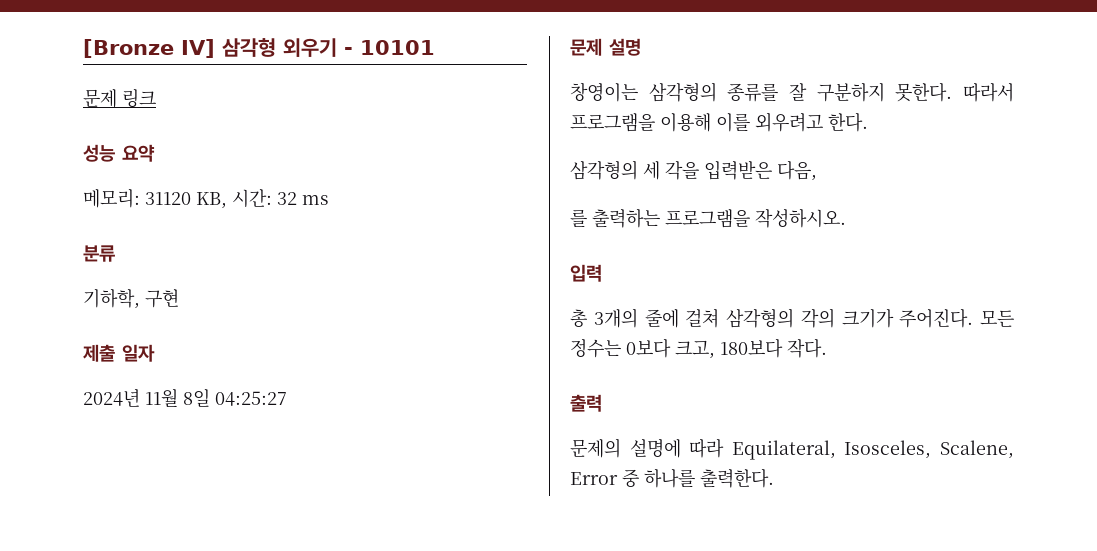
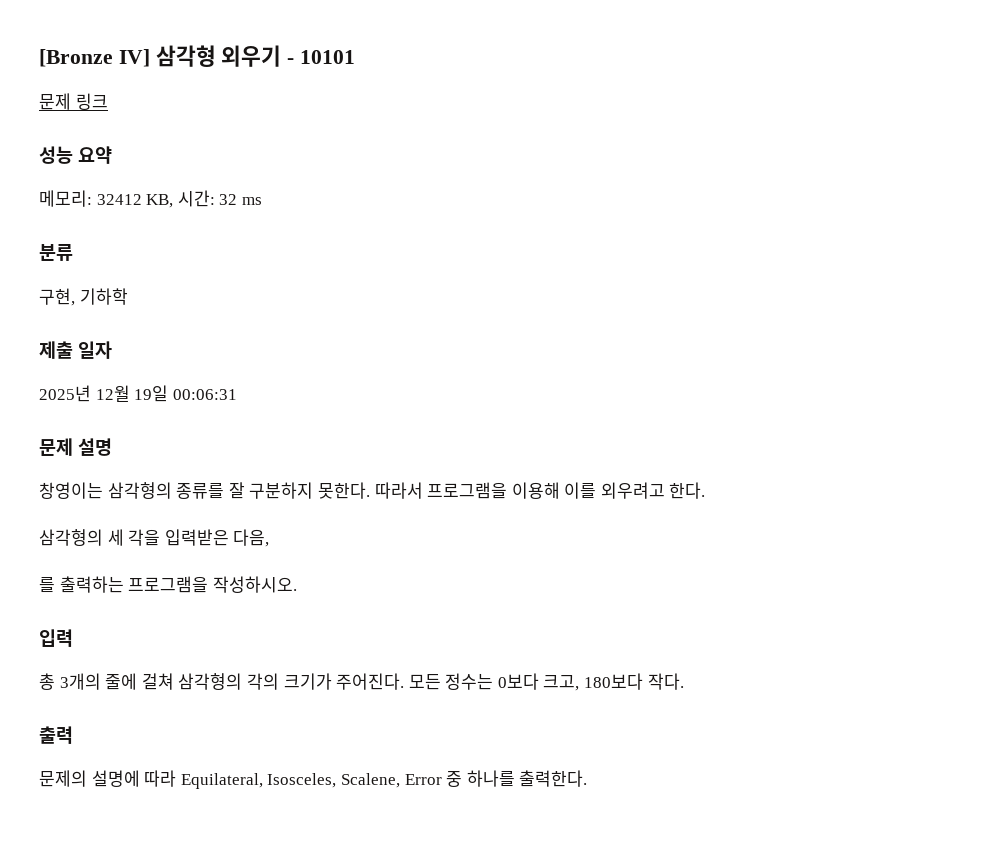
- 메모리: 31120 KB, 시간: 32 ms
+ 메모리: 32412 KB, 시간: 32 ms
- 기하학, 구현
+ 구현, 기하학
- 2024년 11월 8일 04:25:27
+ 2025년 12월 19일 00:06:31

